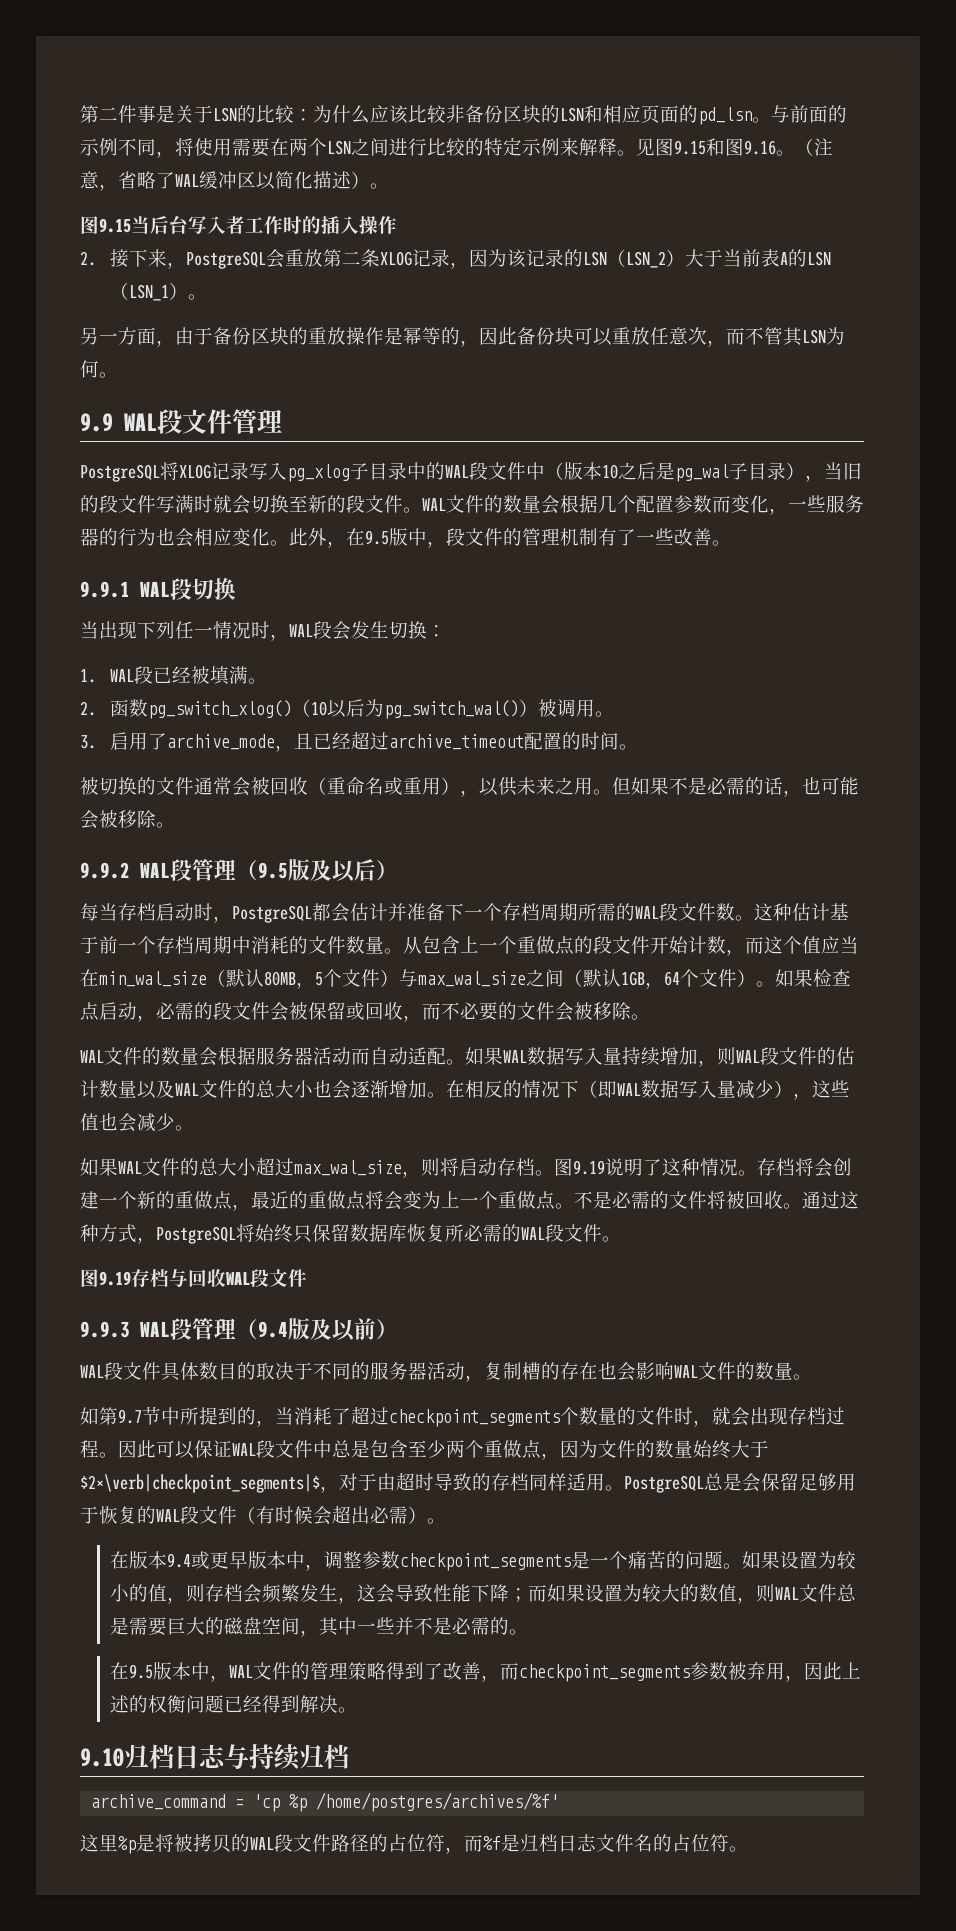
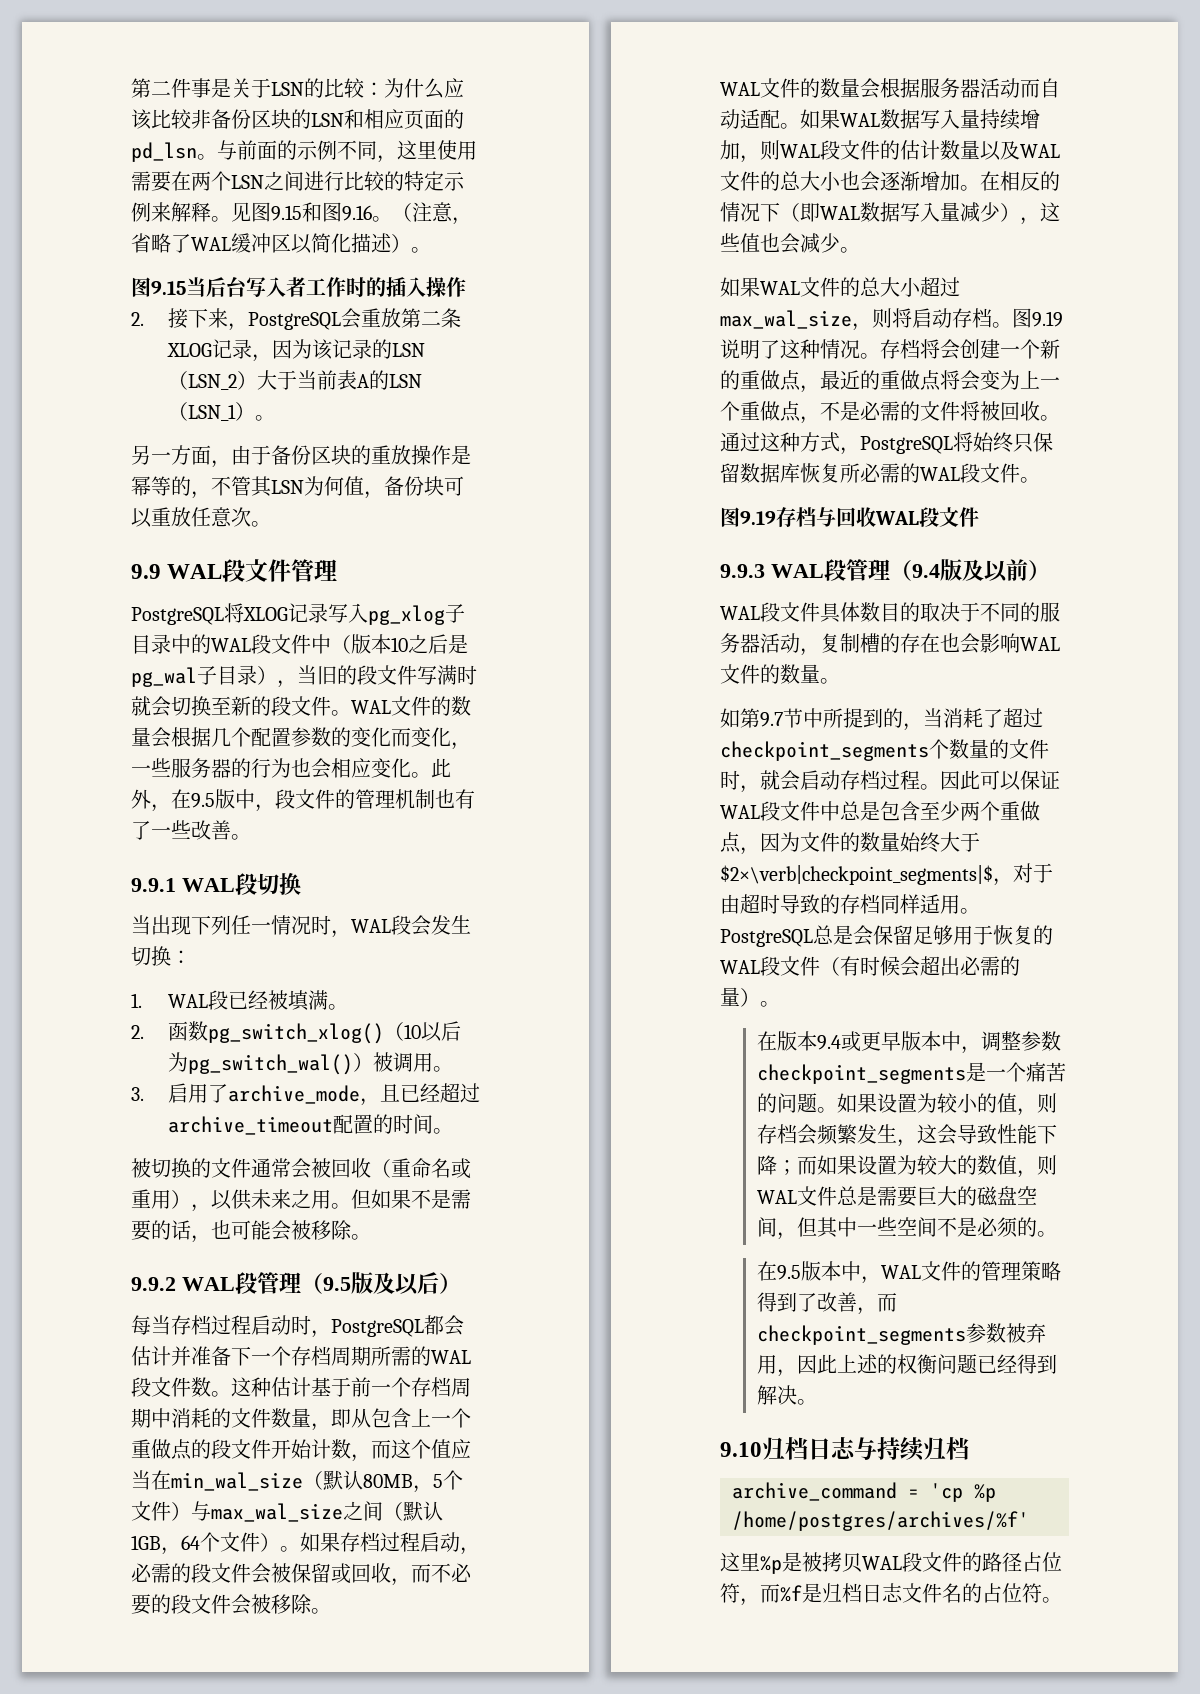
- 与前面的示例不同，将使用需要在两个LSN之间进行比较的特定示例来解释。
+ 与前面的示例不同，这里使用需要在两个LSN之间进行比较的特定示例来解释。
- 另一方面，由于备份区块的重放操作是幂等的，因此备份块可以重放任意次，而不管其LSN为何。
+ 另一方面，由于备份区块的重放操作是幂等的，不管其LSN为何值，备份块可以重放任意次。
- WAL文件的数量会根据几个配置参数而变化，一些服务器的行为也会相应变化。
+ WAL文件的数量会根据几个配置参数的变化而变化，一些服务器的行为也会相应变化。
- 此外，在9.5版中，段文件的管理机制有了一些改善。
+ 此外，在9.5版中，段文件的管理机制也有了一些改善。
- 但如果不是必需的话，也可能会被移除。
+ 但如果不是需要的话，也可能会被移除。
- 每当存档启动时，PostgreSQL都会估计并准备下一个存档周期所需的WAL段文件数。
+ 每当存档过程启动时，PostgreSQL都会估计并准备下一个存档周期所需的WAL段文件数。
- 这种估计基于前一个存档周期中消耗的文件数量。从包含上一个重做点的段文件开始计数，而这个值应当在min_wal_size（默认80MB，5个文件）与max_wal_size之间（默认1GB，64个文件）。
+ 这种估计基于前一个存档周期中消耗的文件数量，即从包含上一个重做点的段文件开始计数，而这个值应当在min_wal_size（默认80MB，5个文件）与max_wal_size之间（默认1GB，64个文件）。
- 如果检查点启动，必需的段文件会被保留或回收，而不必要的文件会被移除。
+ 如果存档过程启动，必需的段文件会被保留或回收，而不必要的段文件会被移除。
- 存档将会创建一个新的重做点，最近的重做点将会变为上一个重做点。不是必需的文件将被回收。
+ 存档将会创建一个新的重做点，最近的重做点将会变为上一个重做点，不是必需的文件将被回收。
- 如第9.7节中所提到的，当消耗了超过checkpoint_segments个数量的文件时，就会出现存档过程。
+ 如第9.7节中所提到的，当消耗了超过checkpoint_segments个数量的文件时，就会启动存档过程。
- PostgreSQL总是会保留足够用于恢复的WAL段文件（有时候会超出必需）。
+ PostgreSQL总是会保留足够用于恢复的WAL段文件（有时候会超出必需的量）。
- 如果设置为较小的值，则存档会频繁发生，这会导致性能下降；而如果设置为较大的数值，则WAL文件总是需要巨大的磁盘空间，其中一些并不是必需的。
+ 如果设置为较小的值，则存档会频繁发生，这会导致性能下降；而如果设置为较大的数值，则WAL文件总是需要巨大的磁盘空间，但其中一些空间不是必须的。
- 这里%p是将被拷贝的WAL段文件路径的占位符，而%f是归档日志文件名的占位符。
+ 这里%p是被拷贝WAL段文件的路径占位符，而%f是归档日志文件名的占位符。

